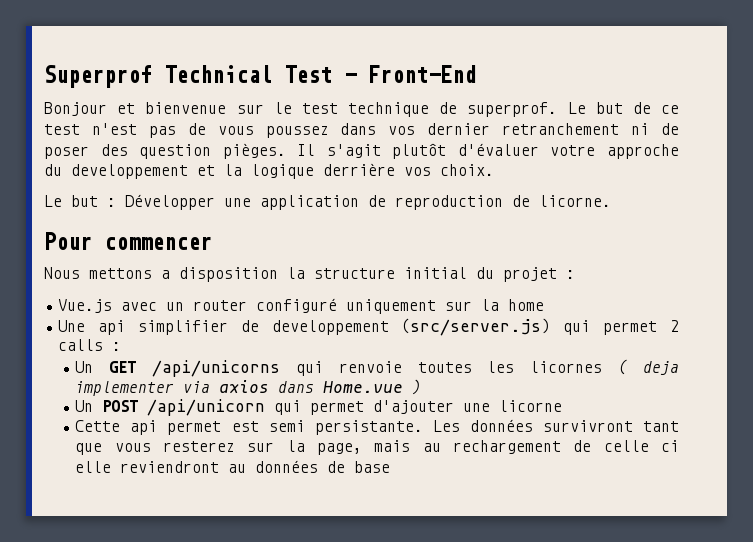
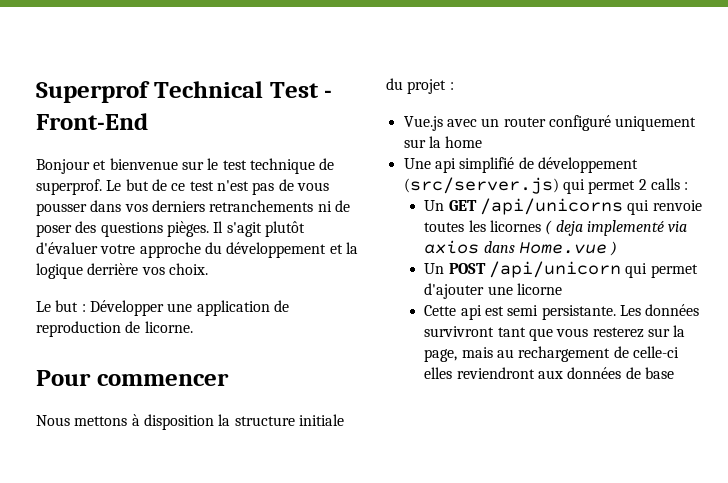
- Le but de ce test n'est pas de vous poussez dans vos dernier retranchement ni de poser des question pièges.
+ Le but de ce test n'est pas de vous pousser dans vos derniers retranchements ni de poser des questions pièges.
- Il s'agit plutôt d'évaluer votre approche du developpement et la logique derrière vos choix.
+ Il s'agit plutôt d'évaluer votre approche du développement et la logique derrière vos choix.
- Nous mettons a disposition la structure initial du projet :
+ Nous mettons à disposition la structure initiale du projet :
- Une api simplifier de developpement (src/server.js) qui permet 2 calls :
+ Une api simplifié de développement (src/server.js) qui permet 2 calls :
- Un GET /api/unicorns qui renvoie toutes les licornes ( deja implementer via axios dans Home.vue )
+ Un GET /api/unicorns qui renvoie toutes les licornes ( deja implementé via axios dans Home.vue )
- Cette api permet est semi persistante.
+ Cette api est semi persistante.
- Les données survivront tant que vous resterez sur la page, mais au rechargement de celle ci elle reviendront au données de base
+ Les données survivront tant que vous resterez sur la page, mais au rechargement de celle-ci elles reviendront aux données de base

